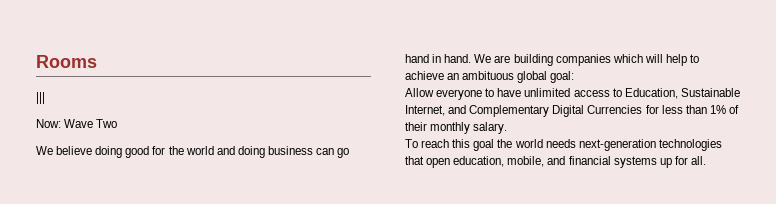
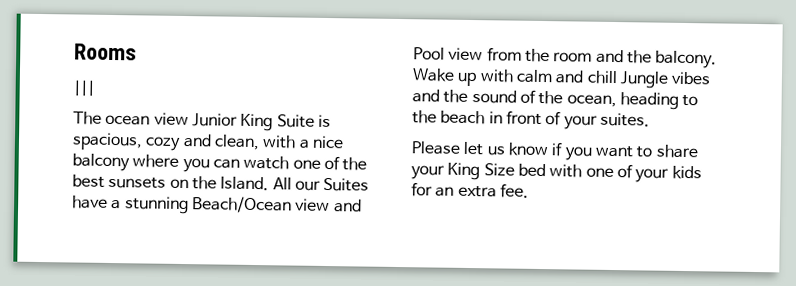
- Now: Wave Two
- We believe doing good for the world and doing business can go hand in hand. We are building companies which will help to achieve an ambituous global goal:
- Allow everyone to have unlimited access to Education, Sustainable Internet, and Complementary Digital Currencies for less than 1% of their monthly salary.
- To reach this goal the world needs next-generation technologies that open education, mobile, and financial systems up for all.
+ The ocean view Junior King Suite is spacious, cozy and clean, with a nice balcony where you can watch one of the best sunsets on the Island. All our Suites have a stunning Beach/Ocean view and Pool view from the room and the balcony. Wake up with calm and chill Jungle vibes and the sound of the ocean, heading to the beach in front of your suites.
+ Please let us know if you want to share your King Size bed with one of your kids for an extra fee.

